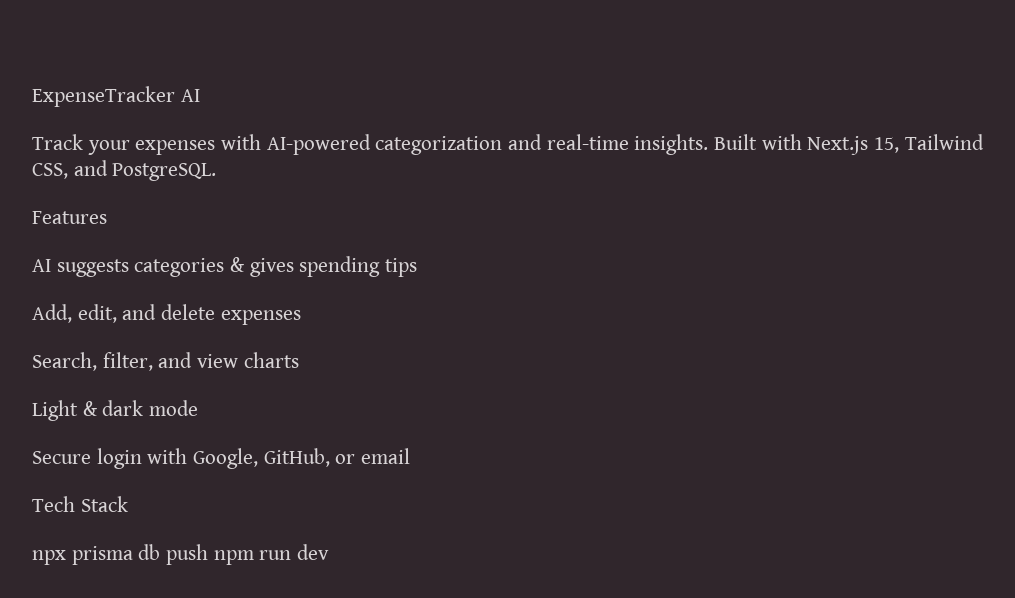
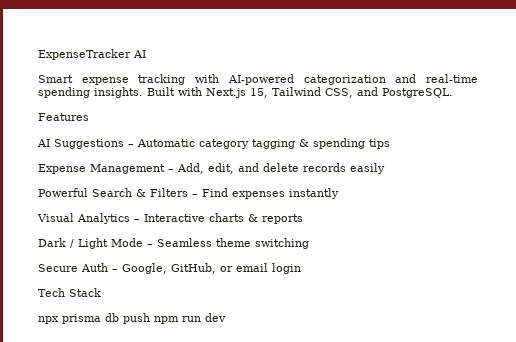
- Track your expenses with AI-powered categorization and real-time insights.
+ Smart expense tracking with AI-powered categorization and real-time spending insights.
- AI suggests categories & gives spending tips
+ AI Suggestions – Automatic category tagging & spending tips
- Add, edit, and delete expenses
- Search, filter, and view charts
- Light & dark mode
+ Expense Management – Add, edit, and delete records easily
+ Powerful Search & Filters – Find expenses instantly
+ Visual Analytics – Interactive charts & reports
+ Dark / Light Mode – Seamless theme switching
- Secure login with Google, GitHub, or email
+ Secure Auth – Google, GitHub, or email login

